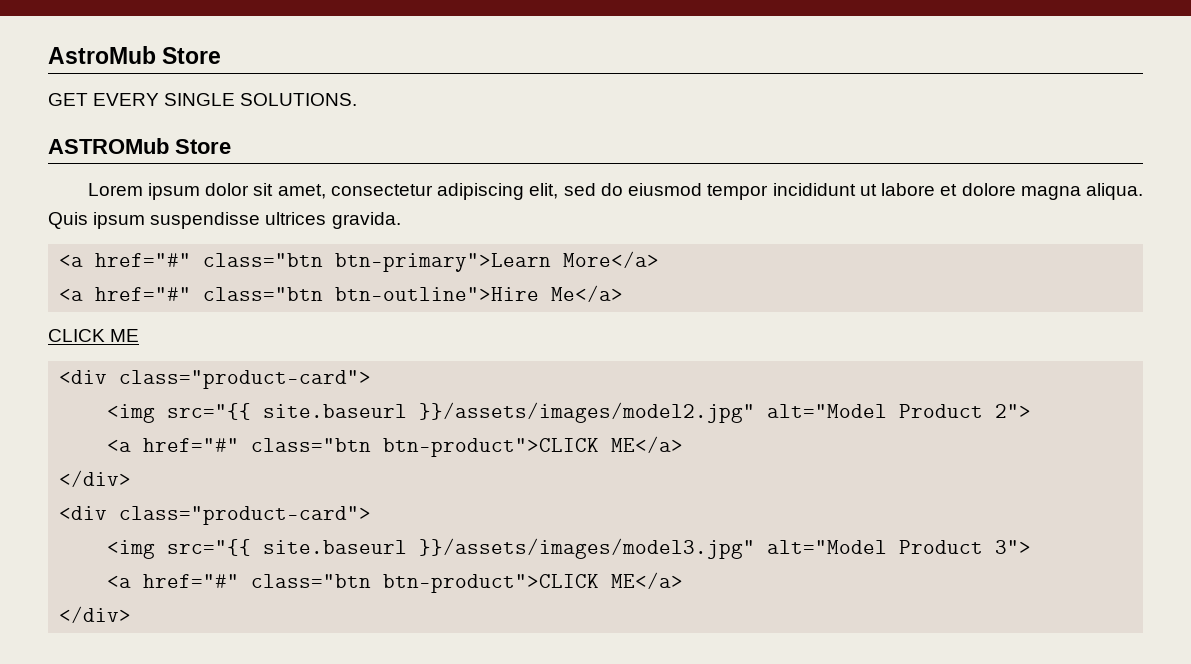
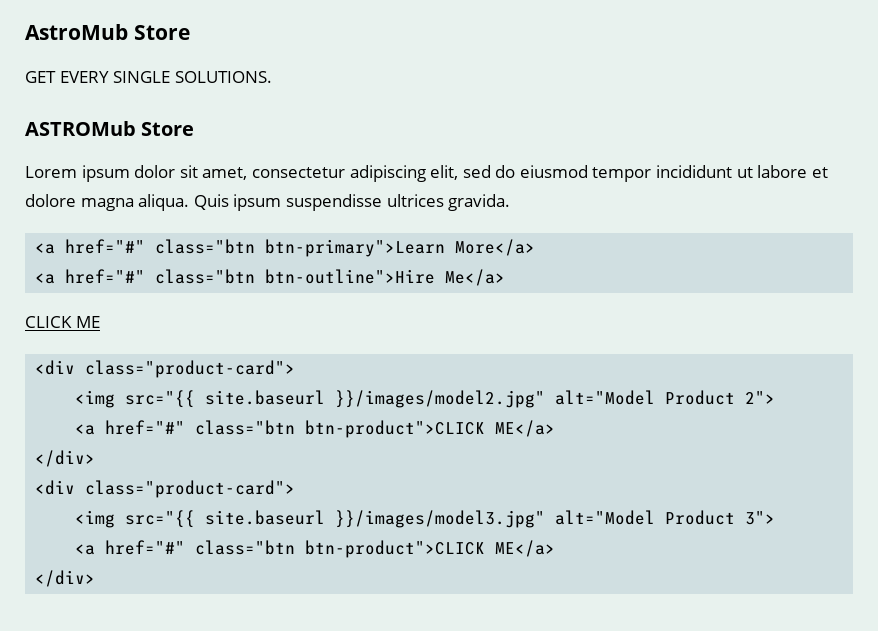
- <img src="{{ site.baseurl }}/assets/images/model2.jpg" alt="Model Product 2">
+ <img src="{{ site.baseurl }}/images/model2.jpg" alt="Model Product 2">
- <img src="{{ site.baseurl }}/assets/images/model3.jpg" alt="Model Product 3">
+ <img src="{{ site.baseurl }}/images/model3.jpg" alt="Model Product 3">

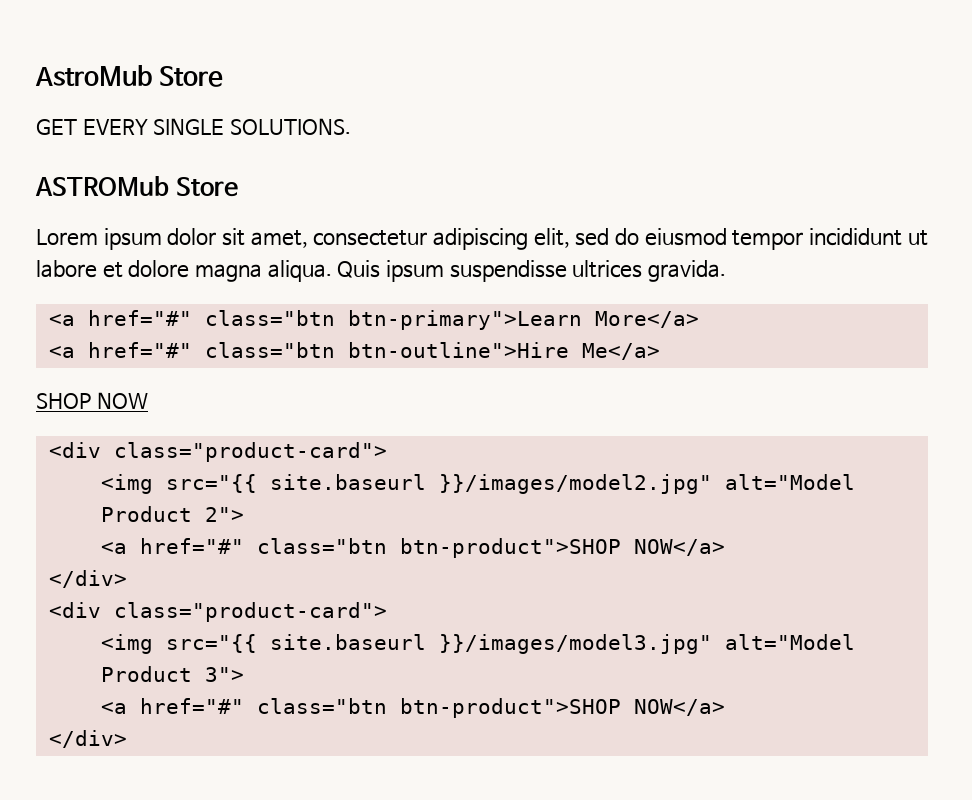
- CLICK ME
+ SHOP NOW
  <img src="{{ site.baseurl }}/images/model2.jpg" alt="Model Product 2">
- <a href="#" class="btn btn-product">CLICK ME</a>
+ <a href="#" class="btn btn-product">SHOP NOW</a>
  <img src="{{ site.baseurl }}/images/model3.jpg" alt="Model Product 3">
- <a href="#" class="btn btn-product">CLICK ME</a>
+ <a href="#" class="btn btn-product">SHOP NOW</a>

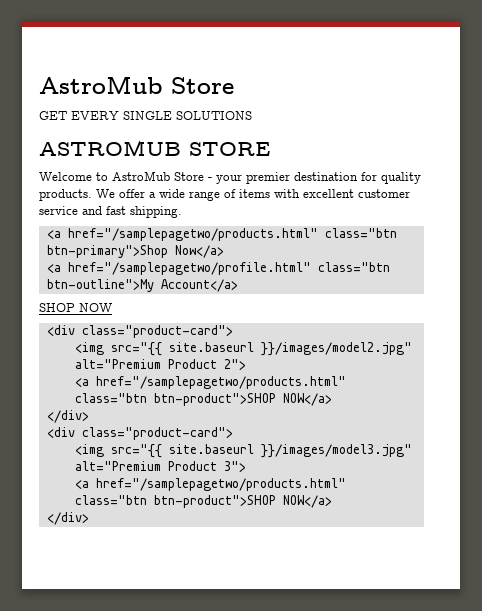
- GET EVERY SINGLE SOLUTIONS.
- ASTROMub Store
- Lorem ipsum dolor sit amet, consectetur adipiscing elit, sed do eiusmod tempor incididunt ut labore et dolore magna aliqua. Quis ipsum suspendisse ultrices gravida.
- <a href="#" class="btn btn-primary">Learn More</a>
- <a href="#" class="btn btn-outline">Hire Me</a>
+ GET EVERY SINGLE SOLUTIONS
+ ASTROMUB STORE
+ Welcome to AstroMub Store - your premier destination for quality products. We offer a wide range of items with excellent customer service and fast shipping.
+ <a href="/samplepagetwo/products.html" class="btn btn-primary">Shop Now</a>
+ <a href="/samplepagetwo/profile.html" class="btn btn-outline">My Account</a>
- <img src="{{ site.baseurl }}/images/model2.jpg" alt="Model Product 2">
- <a href="#" class="btn btn-product">SHOP NOW</a>
+ <img src="{{ site.baseurl }}/images/model2.jpg" alt="Premium Product 2">
+ <a href="/samplepagetwo/products.html" class="btn btn-product">SHOP NOW</a>
- <img src="{{ site.baseurl }}/images/model3.jpg" alt="Model Product 3">
- <a href="#" class="btn btn-product">SHOP NOW</a>
+ <img src="{{ site.baseurl }}/images/model3.jpg" alt="Premium Product 3">
+ <a href="/samplepagetwo/products.html" class="btn btn-product">SHOP NOW</a>

